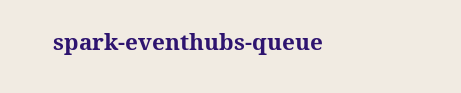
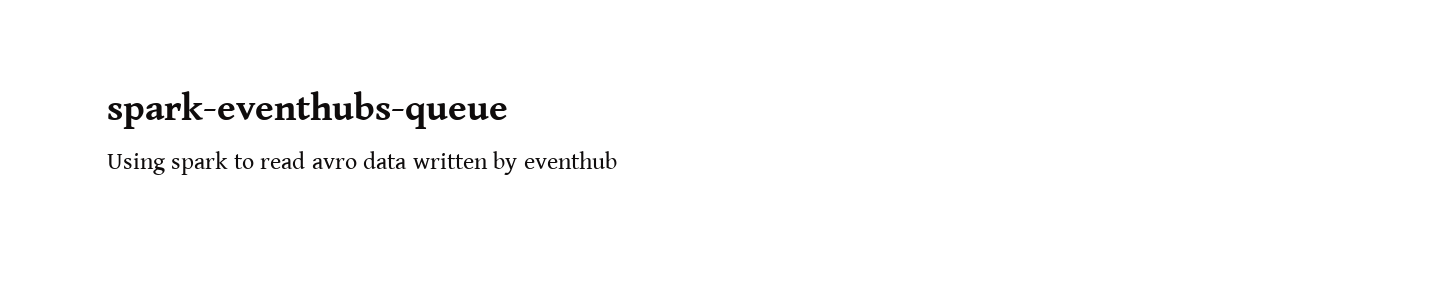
+ Using spark to read avro data written by eventhub

